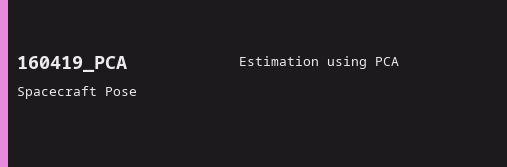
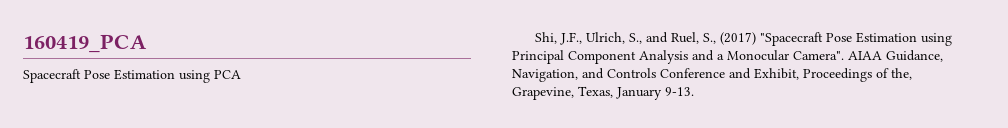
+ Shi, J.F., Ulrich, S., and Ruel, S., (2017) "Spacecraft Pose Estimation using Principal Component Analysis and a Monocular Camera". AIAA Guidance, Navigation, and Controls Conference and Exhibit, Proceedings of the, Grapevine, Texas, January 9-13.

